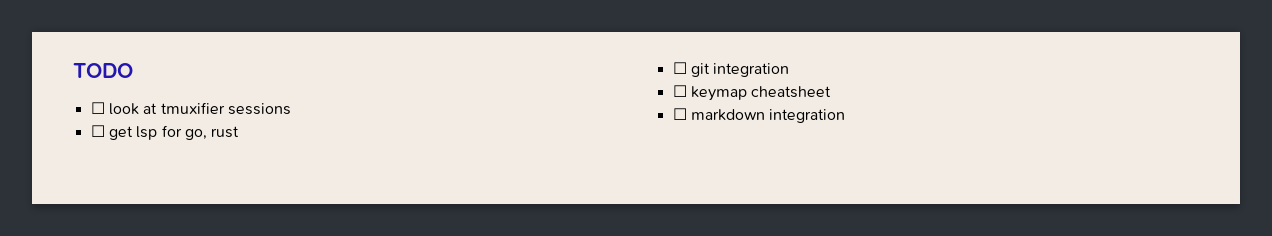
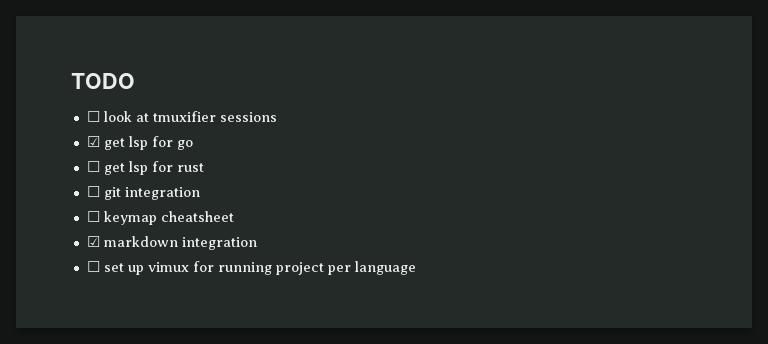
+ ☑ get lsp for go
- ☐ get lsp for go, rust
+ ☐ get lsp for rust
- ☐ markdown integration
+ ☑ markdown integration
+ ☐ set up vimux for running project per language

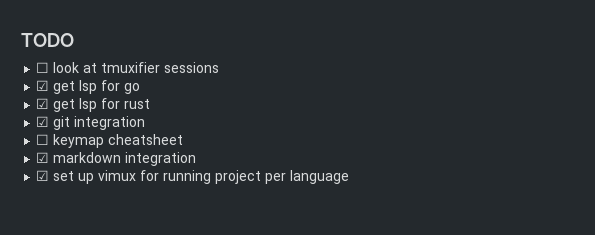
- ☐ get lsp for rust
+ ☑ get lsp for rust
- ☐ git integration
+ ☑ git integration
- ☐ set up vimux for running project per language
+ ☑ set up vimux for running project per language

